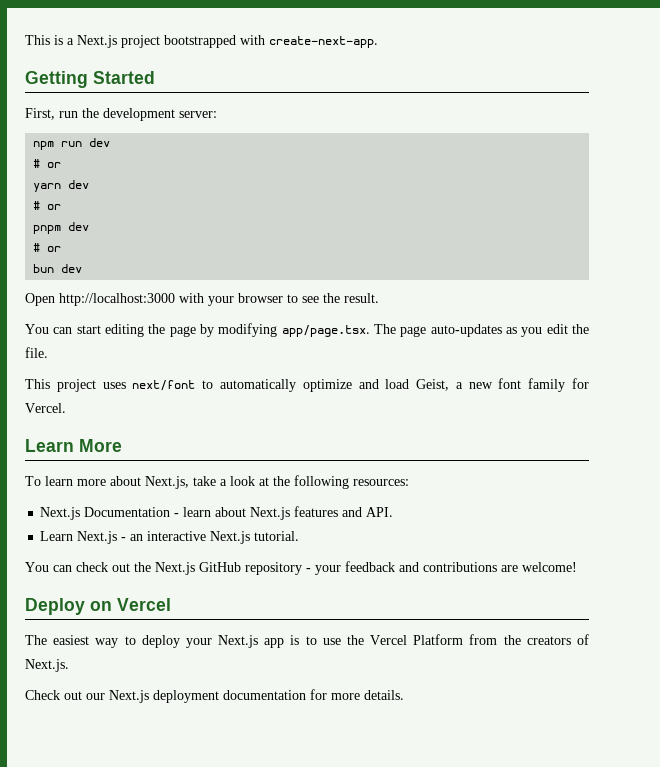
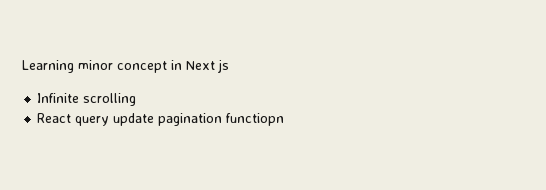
- This is a Next.js project bootstrapped with create-next-app.
- Getting Started
- First, run the development server:
- npm run dev
- # or
- yarn dev
- # or
- pnpm dev
- # or
- bun dev
- Open http://localhost:3000 with your browser to see the result.
- You can start editing the page by modifying app/page.tsx. The page auto-updates as you edit the file.
- This project uses next/font to automatically optimize and load Geist, a new font family for Vercel.
- Learn More
- To learn more about Next.js, take a look at the following resources:
- Next.js Documentation - learn about Next.js features and API.
- Learn Next.js - an interactive Next.js tutorial.
- You can check out the Next.js GitHub repository - your feedback and contributions are welcome!
- Deploy on Vercel
- The easiest way to deploy your Next.js app is to use the Vercel Platform from the creators of Next.js.
- Check out our Next.js deployment documentation for more details.
+ Learning minor concept in Next js
+ Infinite scrolling
+ React query update pagination functiopn

